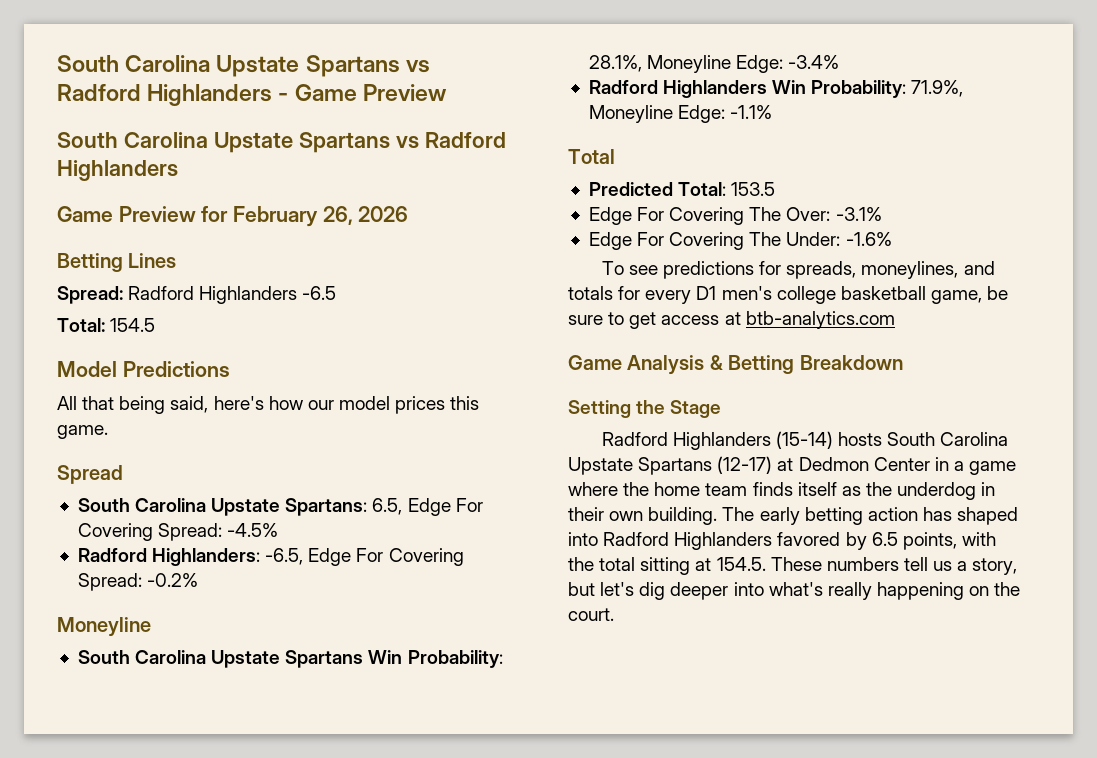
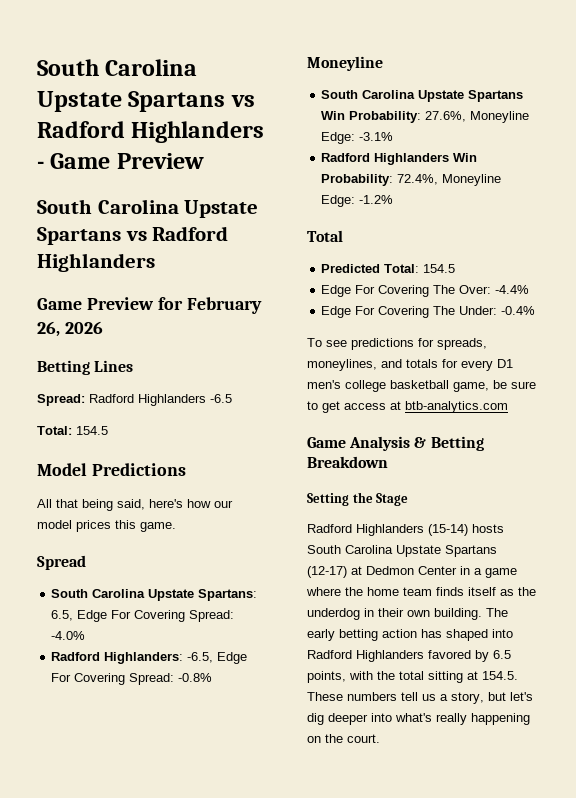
- South Carolina Upstate Spartans: 6.5, Edge For Covering Spread: -4.5%
+ South Carolina Upstate Spartans: 6.5, Edge For Covering Spread: -4.0%
- Radford Highlanders: -6.5, Edge For Covering Spread: -0.2%
+ Radford Highlanders: -6.5, Edge For Covering Spread: -0.8%
- South Carolina Upstate Spartans Win Probability: 28.1%, Moneyline Edge: -3.4%
+ South Carolina Upstate Spartans Win Probability: 27.6%, Moneyline Edge: -3.1%
- Radford Highlanders Win Probability: 71.9%, Moneyline Edge: -1.1%
+ Radford Highlanders Win Probability: 72.4%, Moneyline Edge: -1.2%
- Predicted Total: 153.5
+ Predicted Total: 154.5
- Edge For Covering The Over: -3.1%
+ Edge For Covering The Over: -4.4%
- Edge For Covering The Under: -1.6%
+ Edge For Covering The Under: -0.4%

